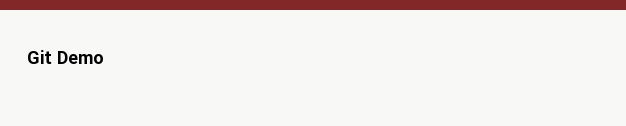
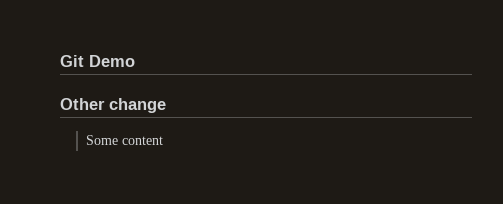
+ Other change
+ Some content

